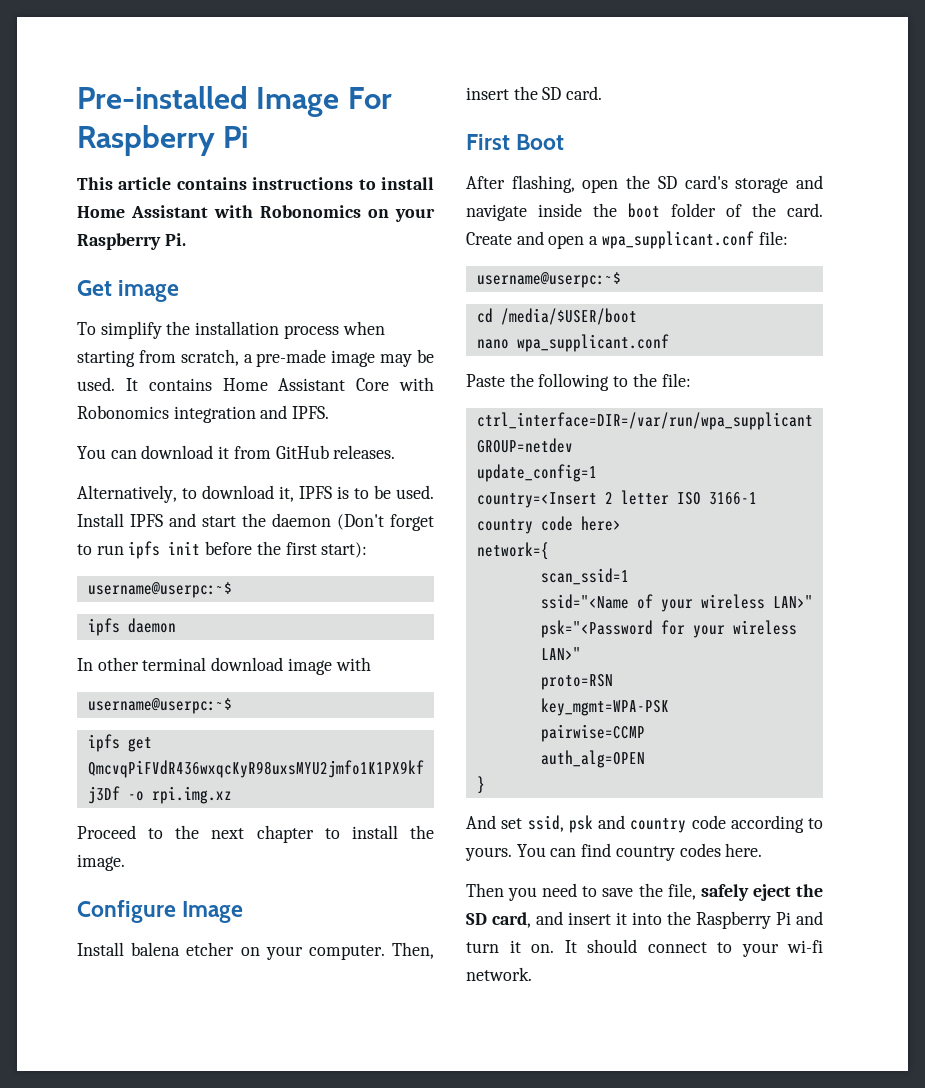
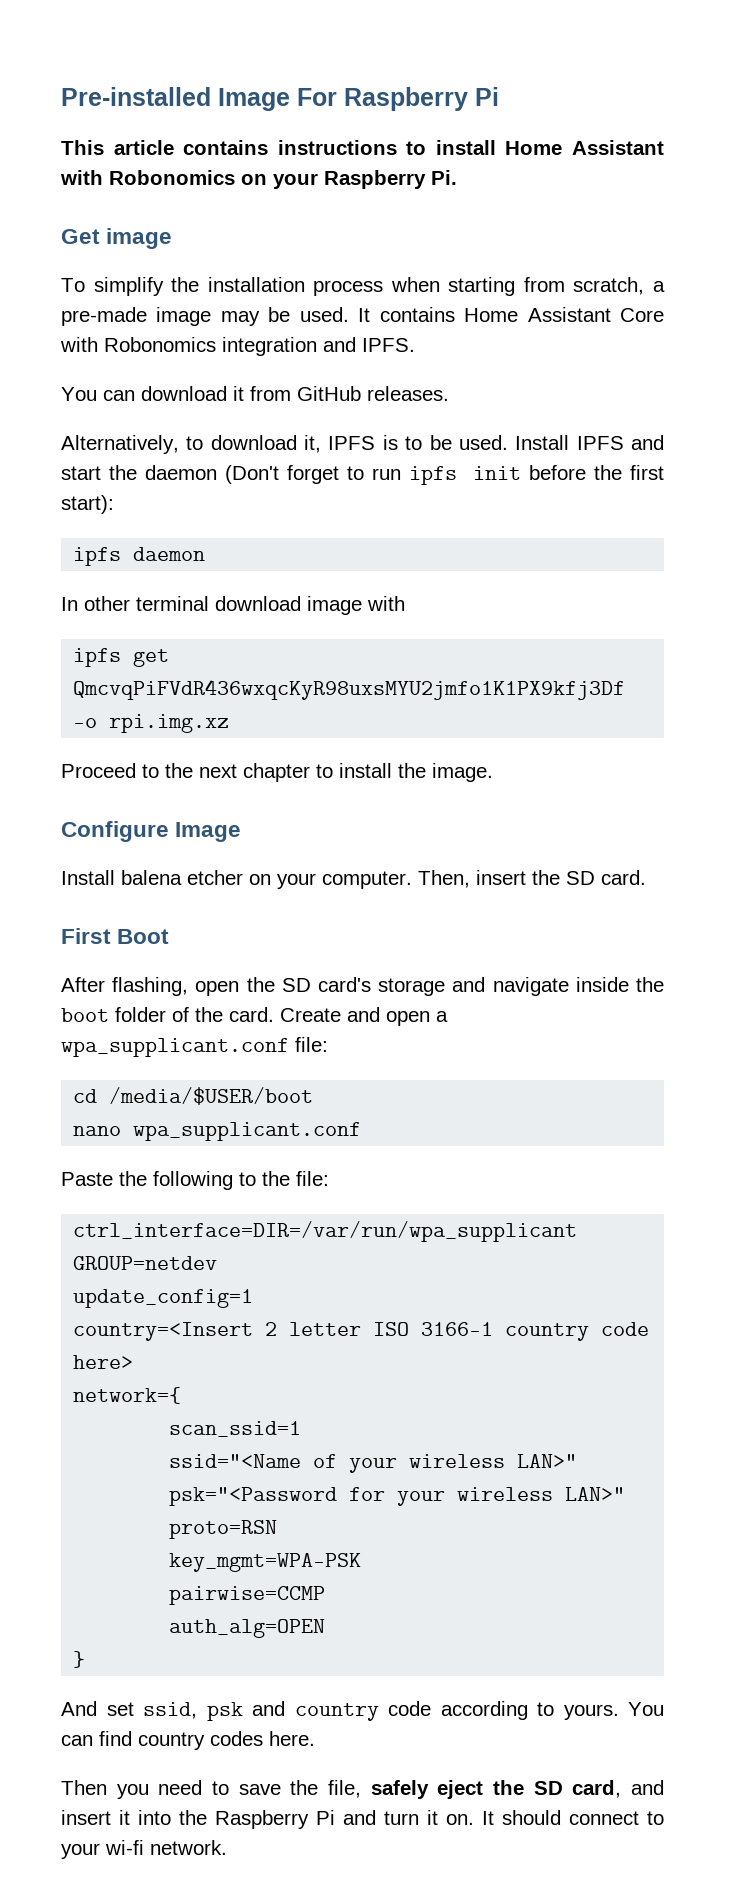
  Install IPFS and start the daemon (Don't forget to run ipfs init before the first start):
- username@userpc:~$
  In other terminal download image with
- username@userpc:~$
  Create and open a wpa_supplicant.conf file:
- username@userpc:~$

